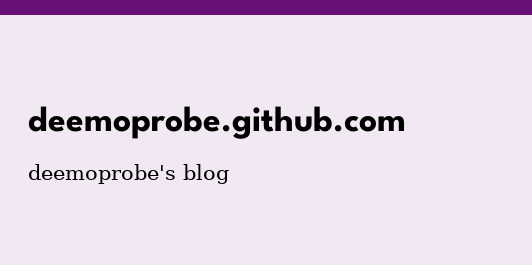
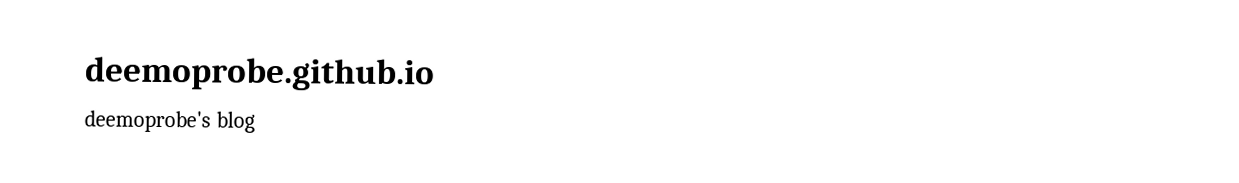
- deemoprobe.github.com
+ deemoprobe.github.io

